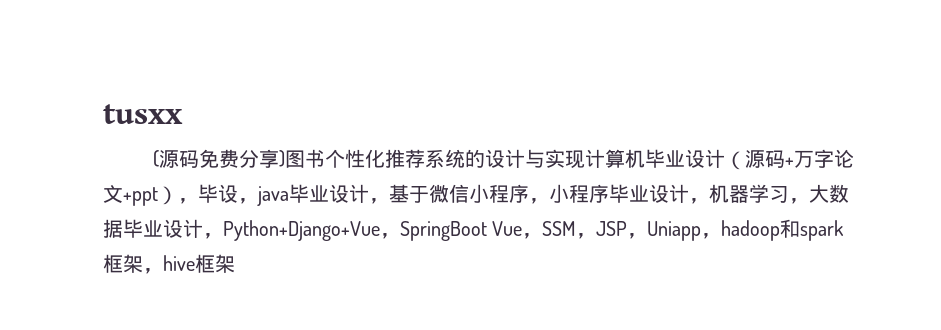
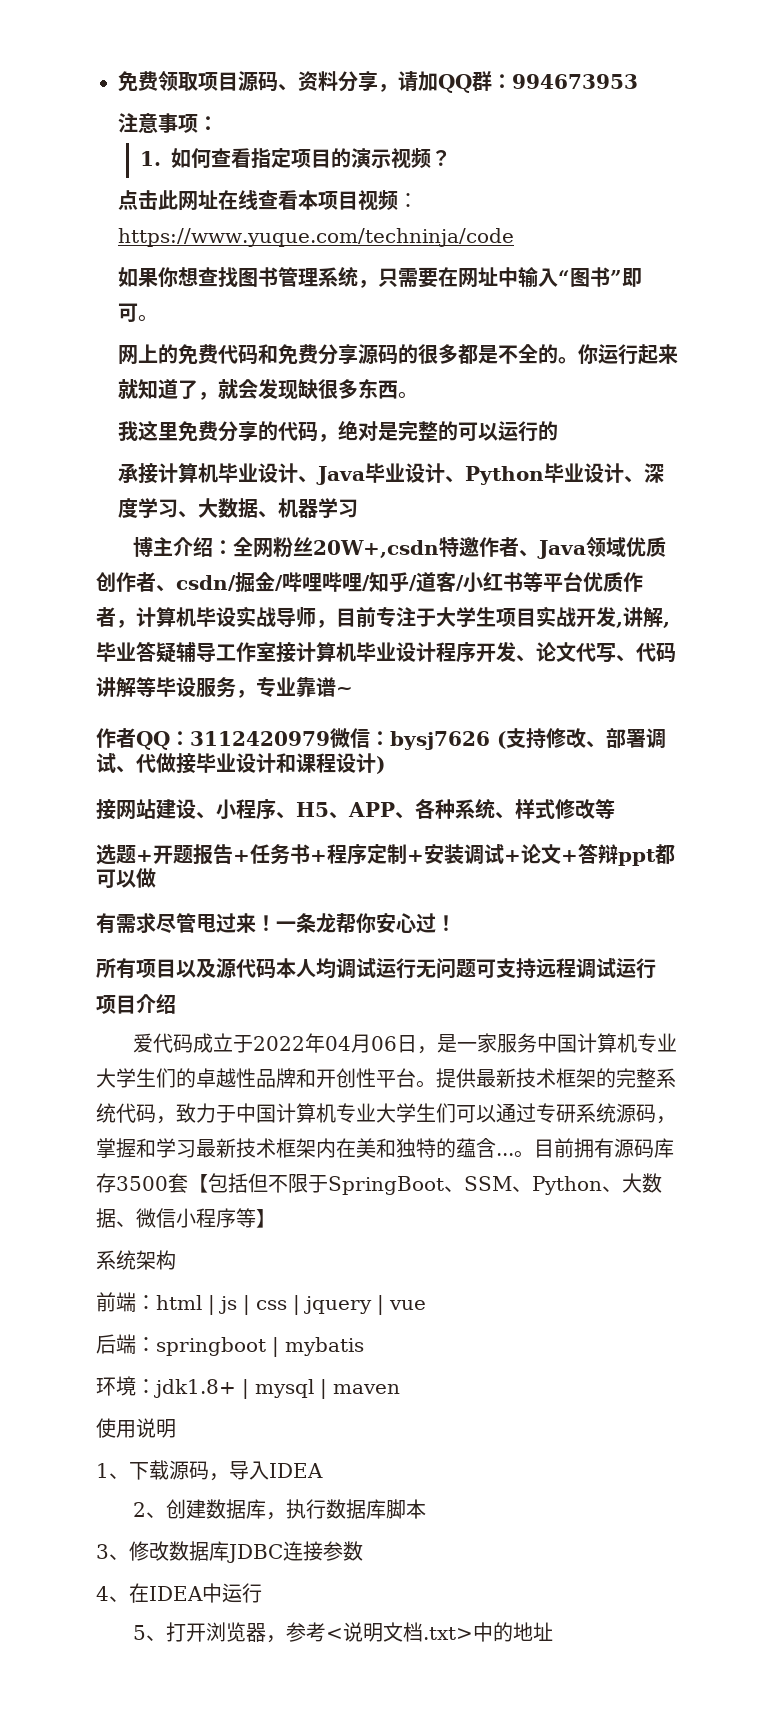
- tusxx
- (源码免费分享)图书个性化推荐系统的设计与实现计算机毕业设计（源码+万字论文+ppt），毕设，java毕业设计，基于微信小程序，小程序毕业设计，机器学习，大数据毕业设计，Python+Django+Vue，SpringBoot Vue，SSM，JSP，Uniapp，hadoop和spark框架，hive框架
+ 免费领取项目源码、资料分享，请加QQ群：994673953
+ 注意事项：
+ 1.如何查看指定项目的演示视频？
+ 点击此网址在线查看本项目视频：https://www.yuque.com/techninja/code
+ 如果你想查找图书管理系统，只需要在网址中输入“图书”即可。
+ 网上的免费代码和免费分享源码的很多都是不全的。你运行起来就知道了，就会发现缺很多东西。
+ 我这里免费分享的代码，绝对是完整的可以运行的
+ 承接计算机毕业设计、Java毕业设计、Python毕业设计、深度学习、大数据、机器学习
+ 博主介绍：全网粉丝20W+,csdn特邀作者、Java领域优质创作者、csdn/掘金/哔哩哔哩/知乎/道客/小红书等平台优质作者，计算机毕设实战导师，目前专注于大学生项目实战开发,讲解,毕业答疑辅导工作室接计算机毕业设计程序开发、论文代写、代码讲解等毕设服务，专业靠谱~
+ 作者QQ：3112420979微信：bysj7626 (支持修改、部署调试、代做接毕业设计和课程设计)
+ 接网站建设、小程序、H5、APP、各种系统、样式修改等
+ 选题+开题报告+任务书+程序定制+安装调试+论文+答辩ppt都可以做
+ 有需求尽管甩过来！一条龙帮你安心过！
+ 所有项目以及源代码本人均调试运行无问题可支持远程调试运行
+ 项目介绍
+ 爱代码成立于2022年04月06日，是一家服务中国计算机专业大学生们的卓越性品牌和开创性平台。提供最新技术框架的完整系统代码，致力于中国计算机专业大学生们可以通过专研系统源码，掌握和学习最新技术框架内在美和独特的蕴含...。目前拥有源码库存3500套【包括但不限于SpringBoot、SSM、Python、大数据、微信小程序等】
+ 系统架构
+ 前端：html | js | css | jquery | vue
+ 后端：springboot | mybatis
+ 环境：jdk1.8+ | mysql | maven
+ 使用说明
+ 1、下载源码，导入IDEA
+ 2、创建数据库，执行数据库脚本
+ 3、修改数据库JDBC连接参数
+ 4、在IDEA中运行
+ 5、打开浏览器，参考<说明文档.txt>中的地址

